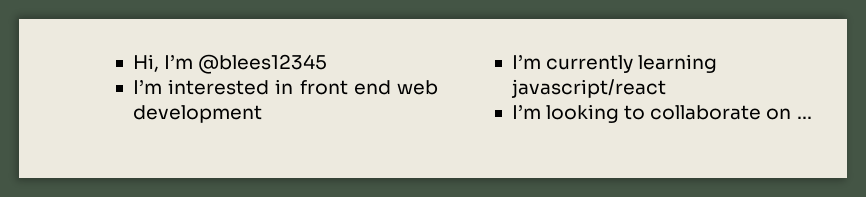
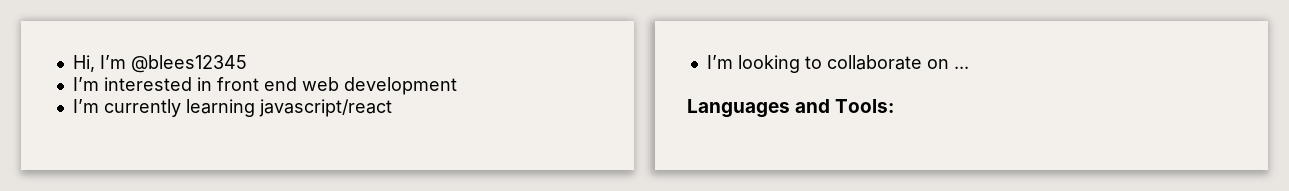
+ Languages and Tools:

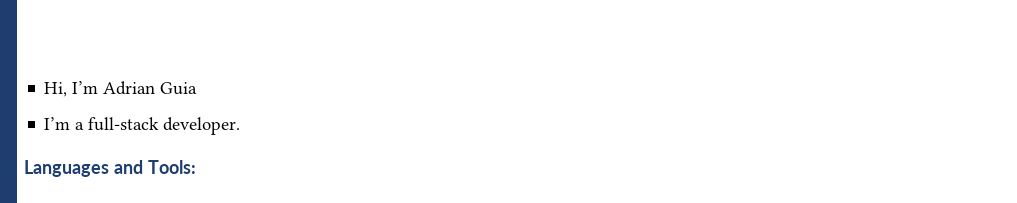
- Hi, I’m @blees12345
- I’m interested in front end web development
- I’m currently learning javascript/react
- I’m looking to collaborate on ...
+ Hi, I’m Adrian Guia
+ I’m a full-stack developer.

